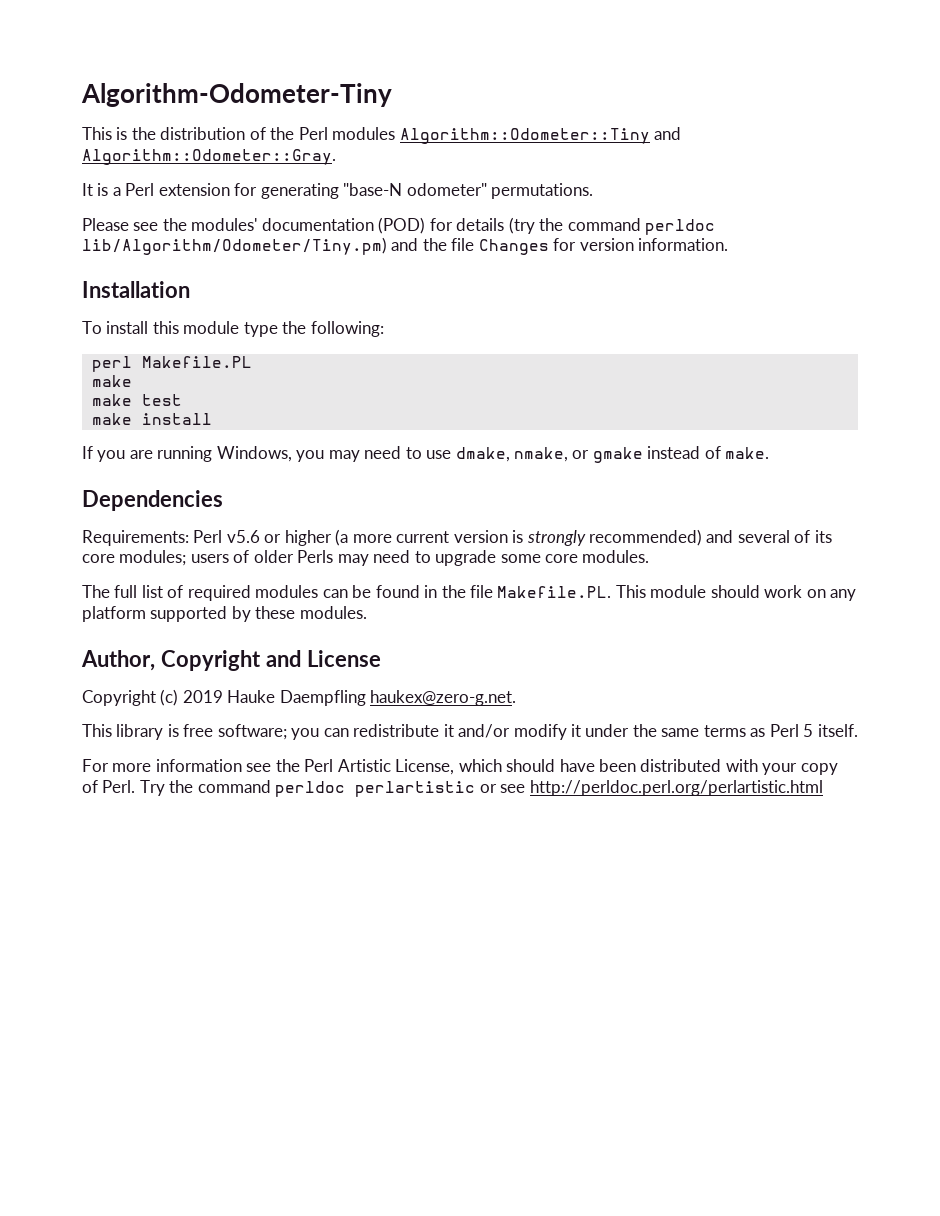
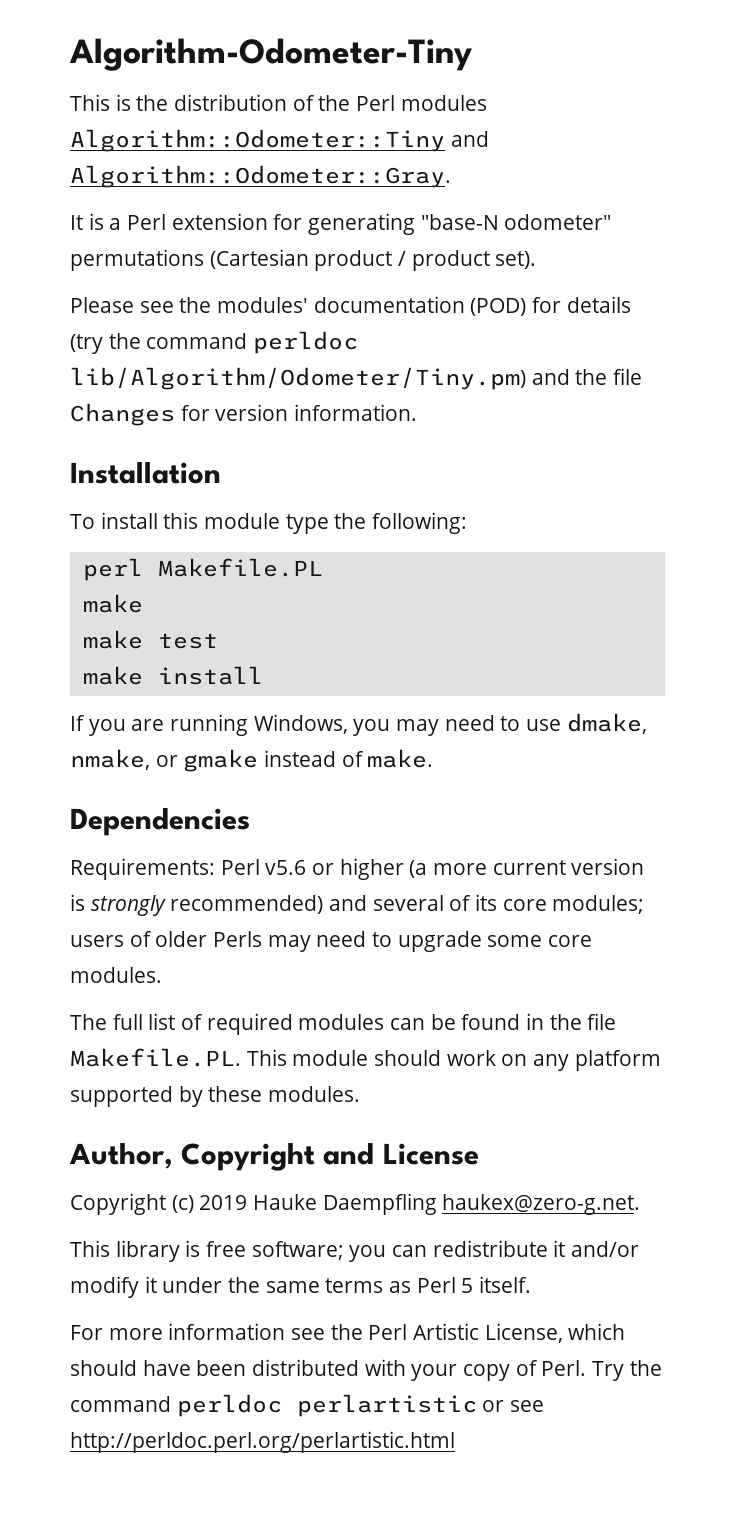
- It is a Perl extension for generating "base-N odometer" permutations.
+ It is a Perl extension for generating "base-N odometer" permutations (Cartesian product / product set).

